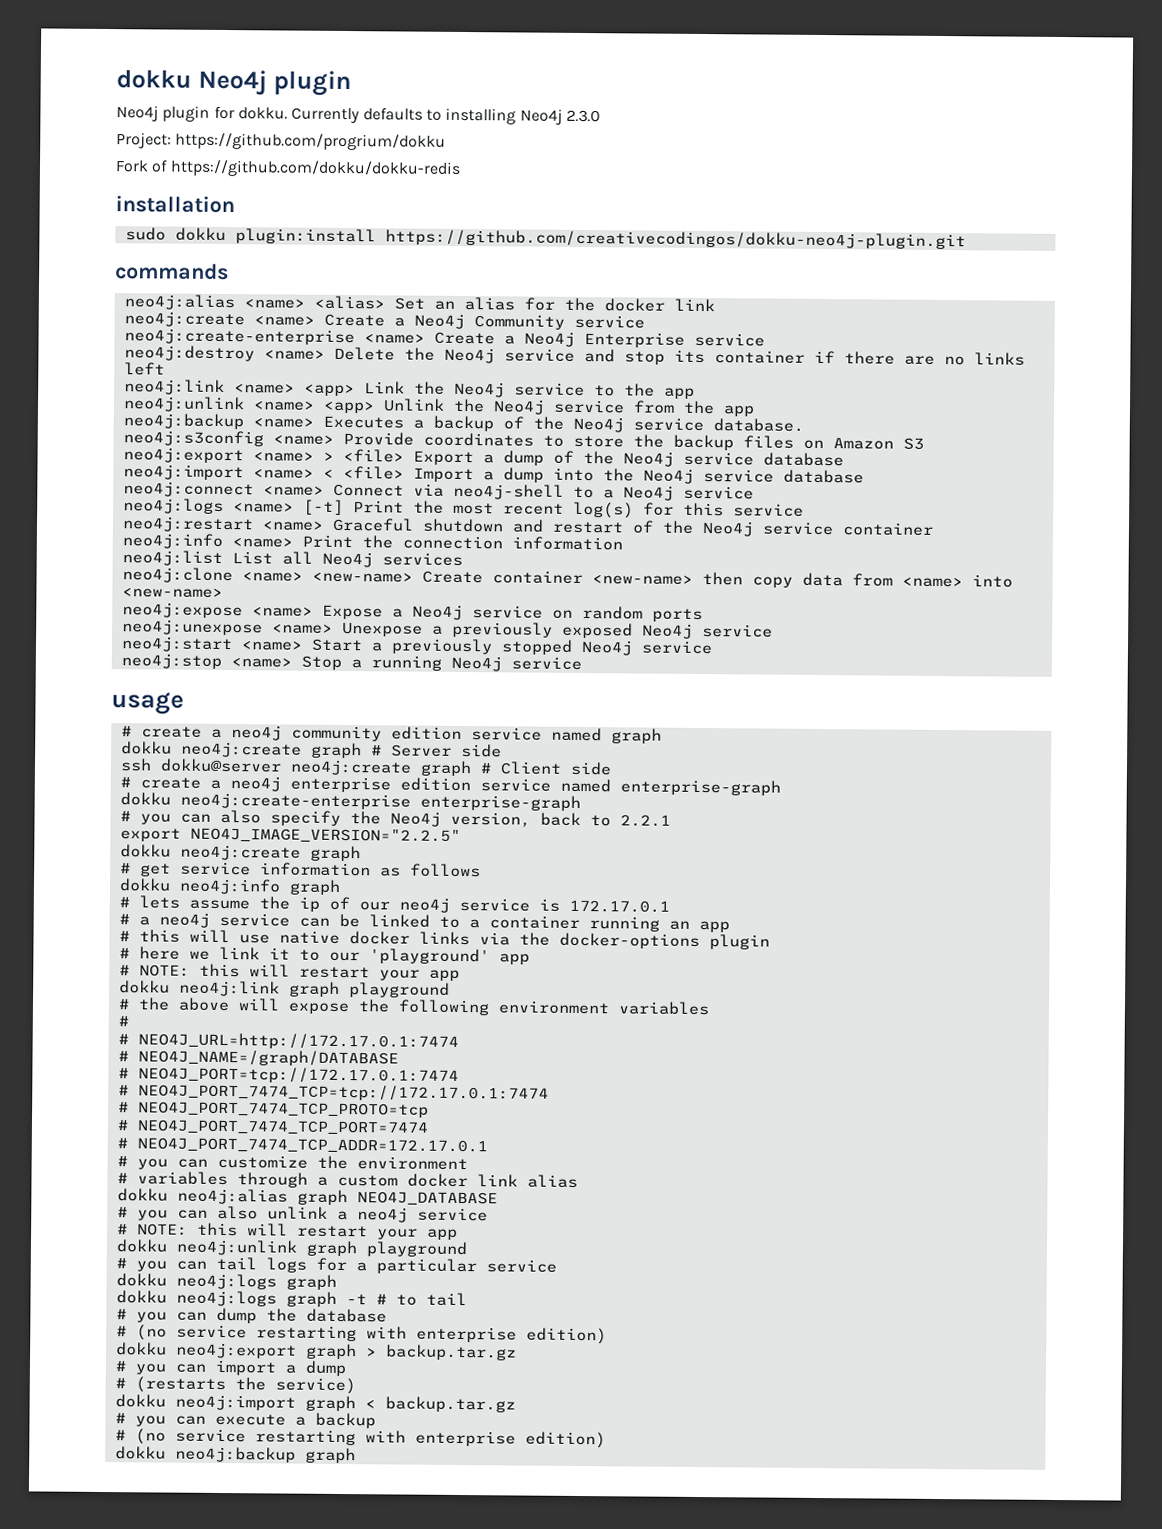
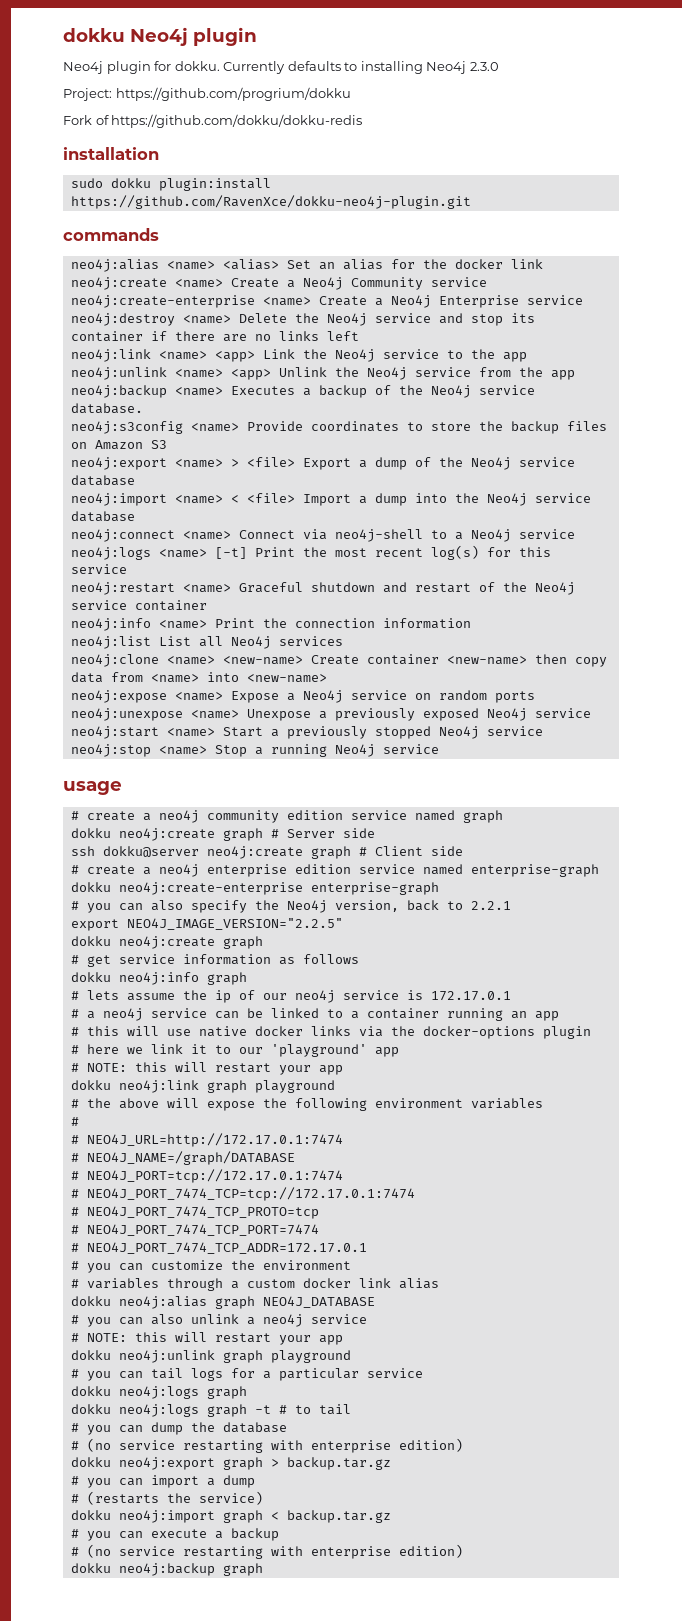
- sudo dokku plugin:install https://github.com/creativecodingos/dokku-neo4j-plugin.git
+ sudo dokku plugin:install https://github.com/RavenXce/dokku-neo4j-plugin.git

